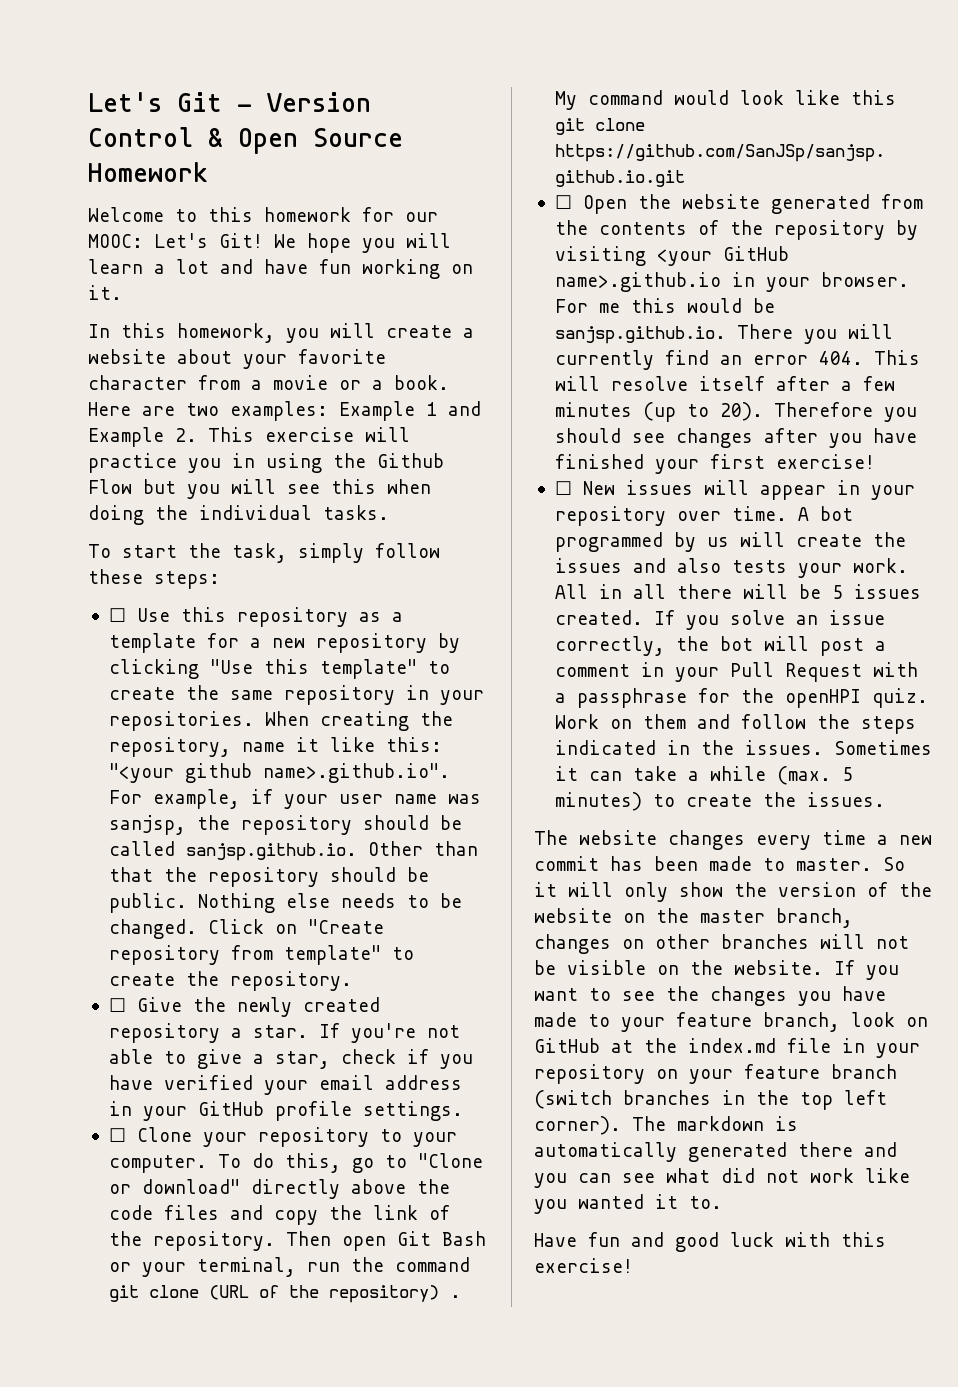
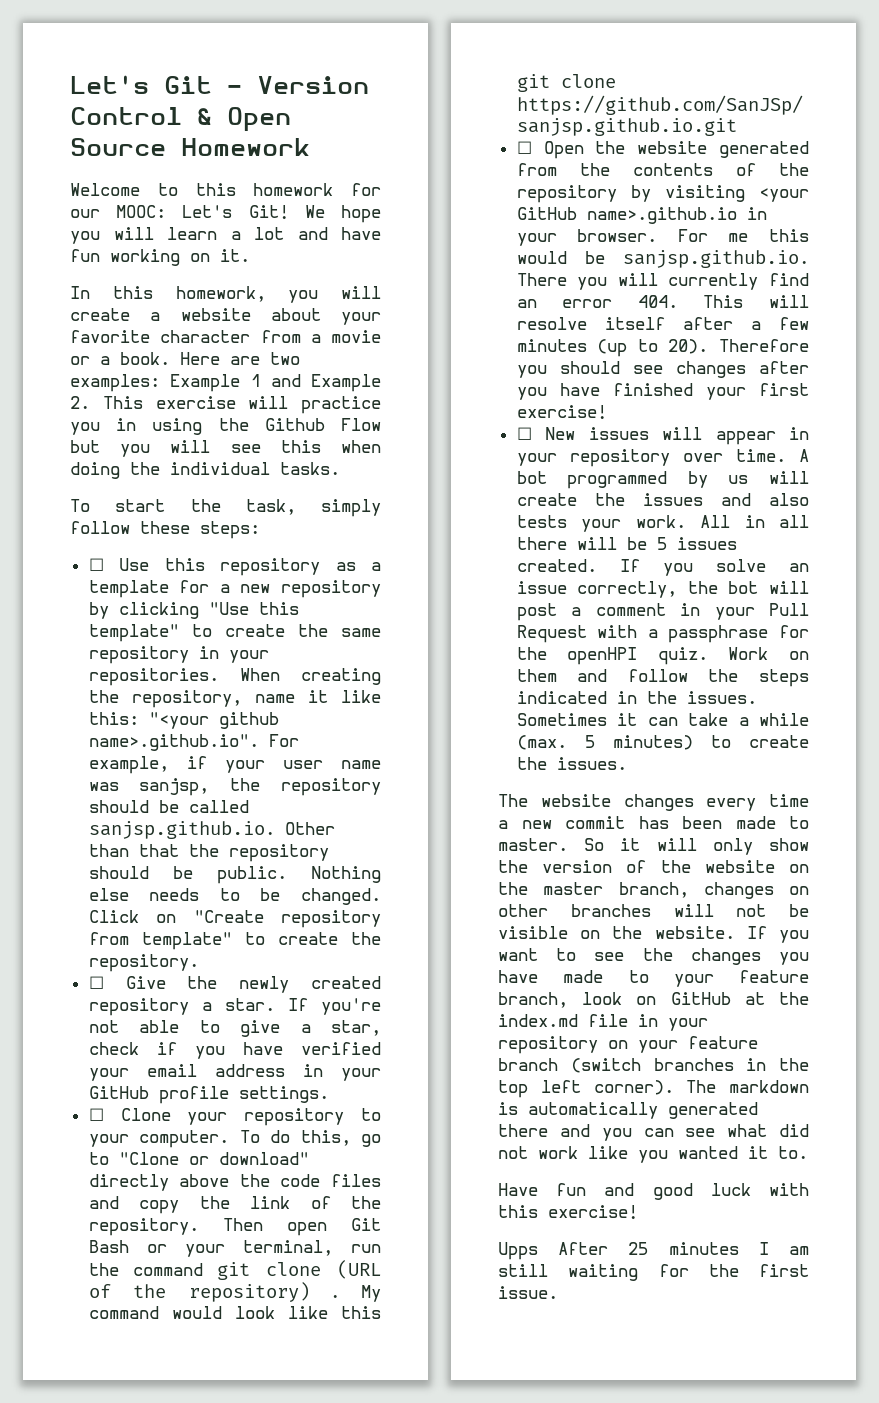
+ Upps After 25 minutes I am still waiting for the first issue.

